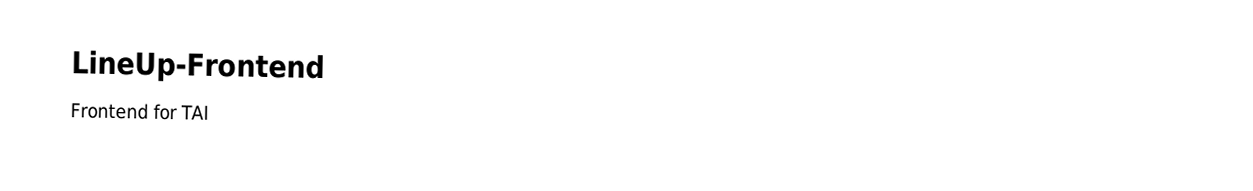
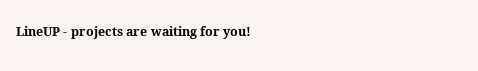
- LineUp-Frontend
- Frontend for TAI
+ LineUP - projects are waiting for you!

